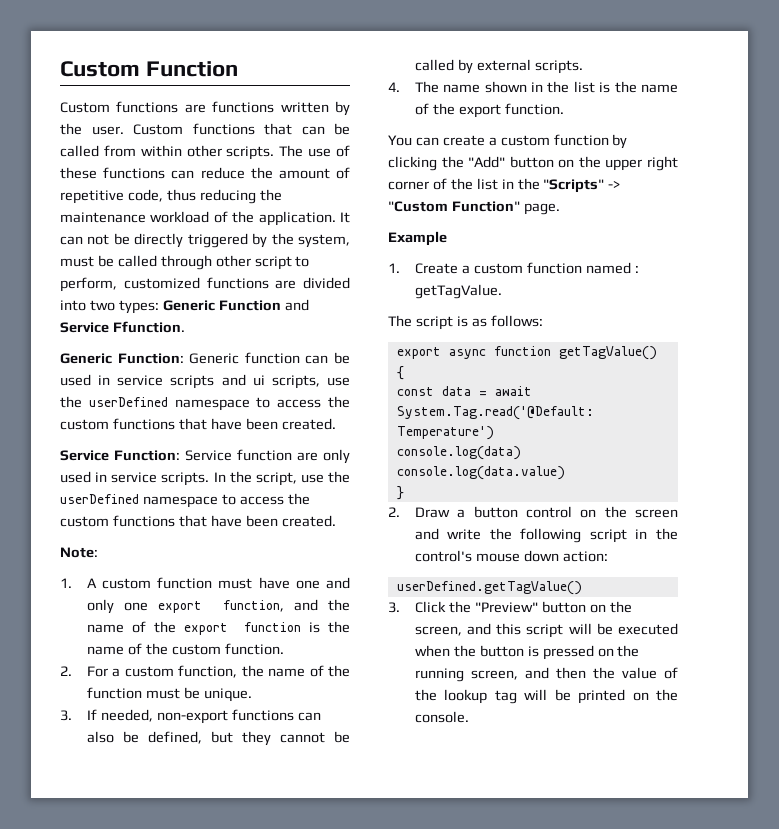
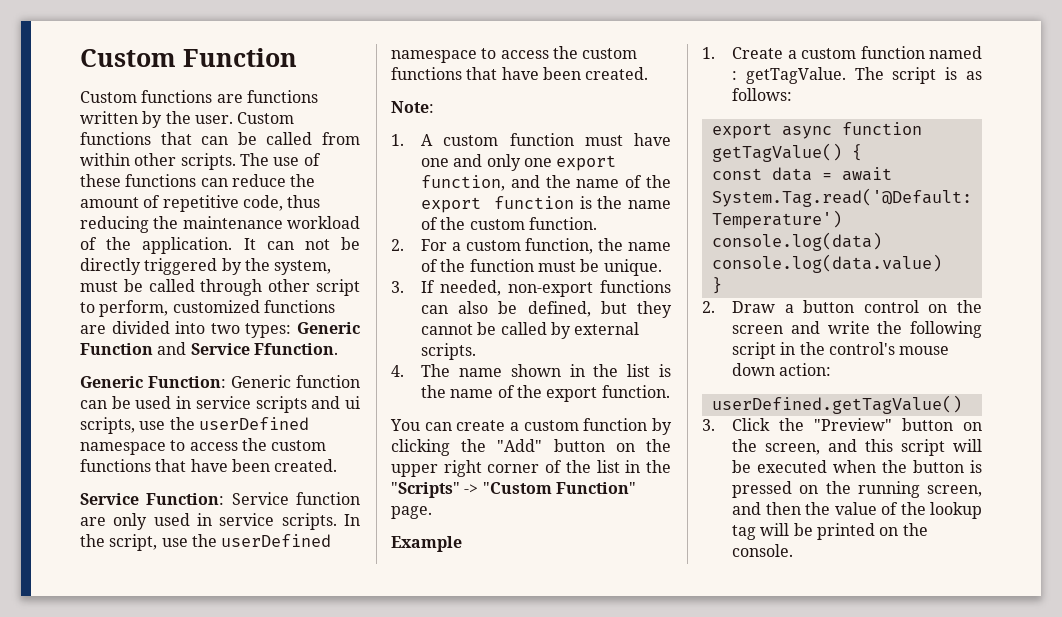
- 1. Create a custom function named : getTagValue.
- The script is as follows:
+ 1. Create a custom function named : getTagValue. The script is as follows:

